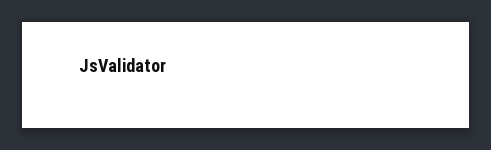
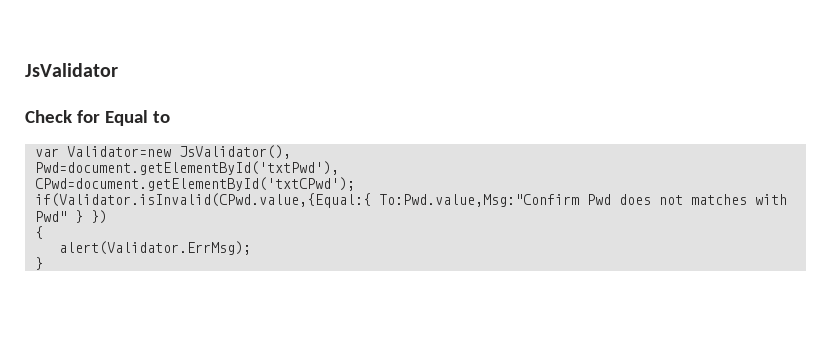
+ Check for Equal to
+ var Validator=new JsValidator(),
+ Pwd=document.getElementById('txtPwd'),
+ CPwd=document.getElementById('txtCPwd');
+ if(Validator.isInvalid(CPwd.value,{Equal:{ To:Pwd.value,Msg:"Confirm Pwd does not matches with Pwd" } })
+ {
+ alert(Validator.ErrMsg);
+ }

